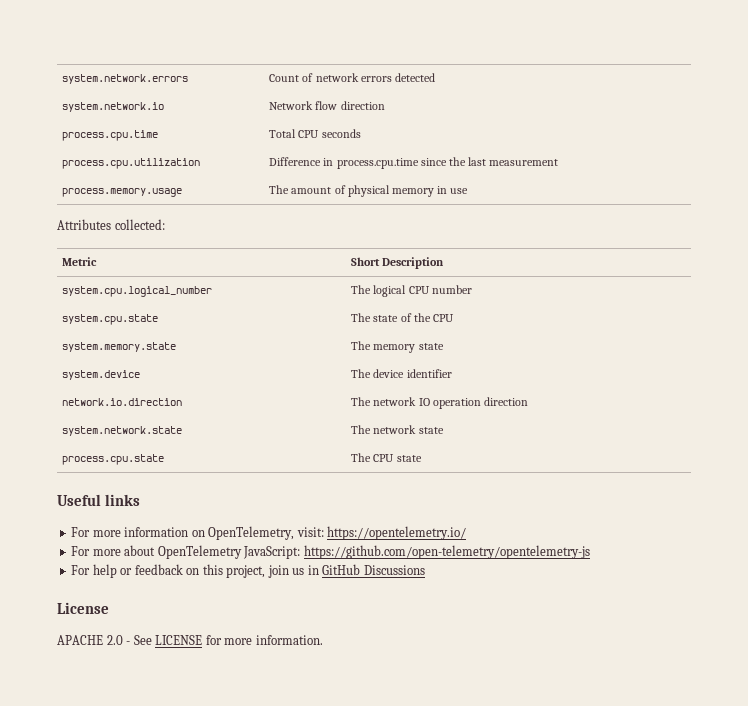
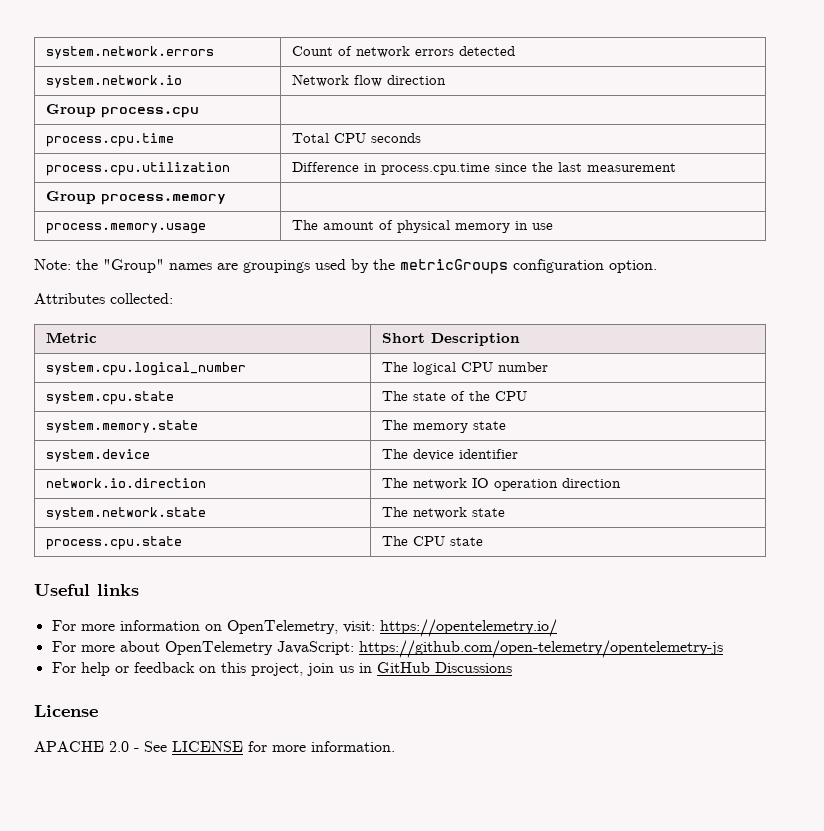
+ Group process.cpu |
+ Group process.memory |
+ Note: the "Group" names are groupings used by the metricGroups configuration option.

